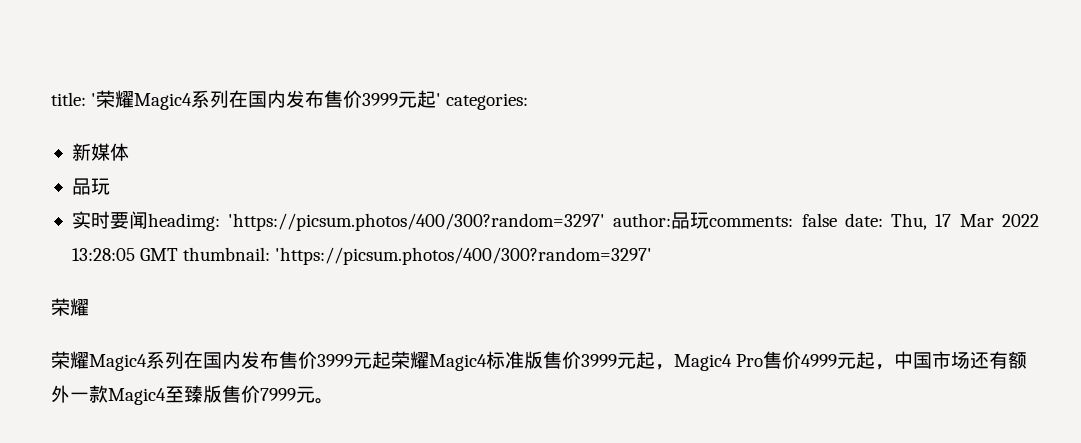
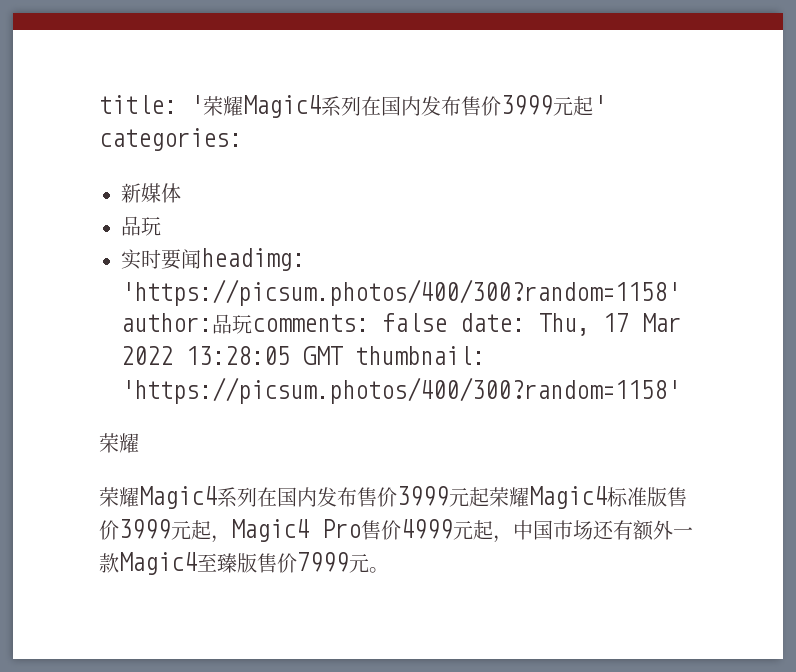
- 实时要闻headimg: 'https://picsum.photos/400/300?random=3297' author:品玩comments: false date: Thu, 17 Mar 2022 13:28:05 GMT thumbnail: 'https://picsum.photos/400/300?random=3297'
+ 实时要闻headimg: 'https://picsum.photos/400/300?random=1158' author:品玩comments: false date: Thu, 17 Mar 2022 13:28:05 GMT thumbnail: 'https://picsum.photos/400/300?random=1158'

